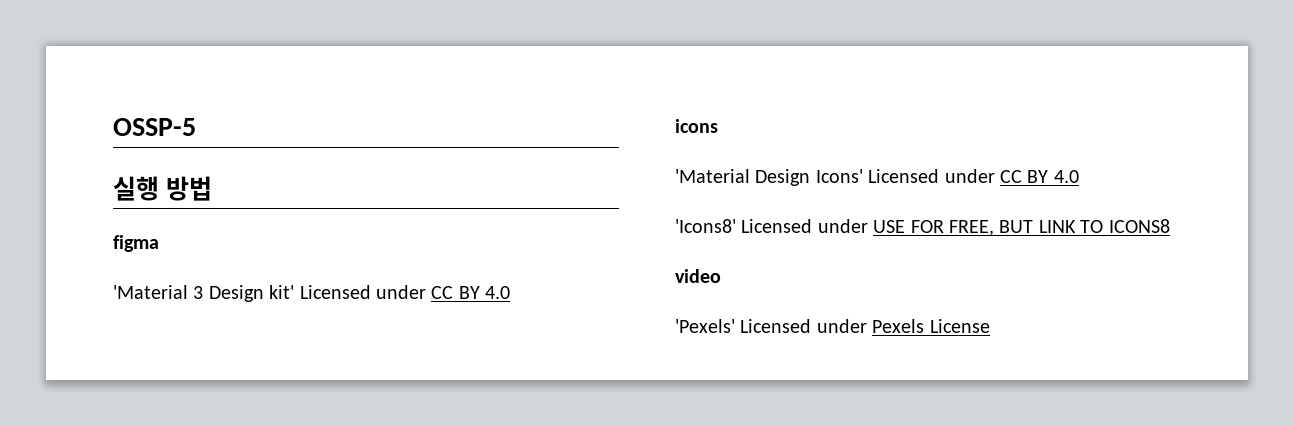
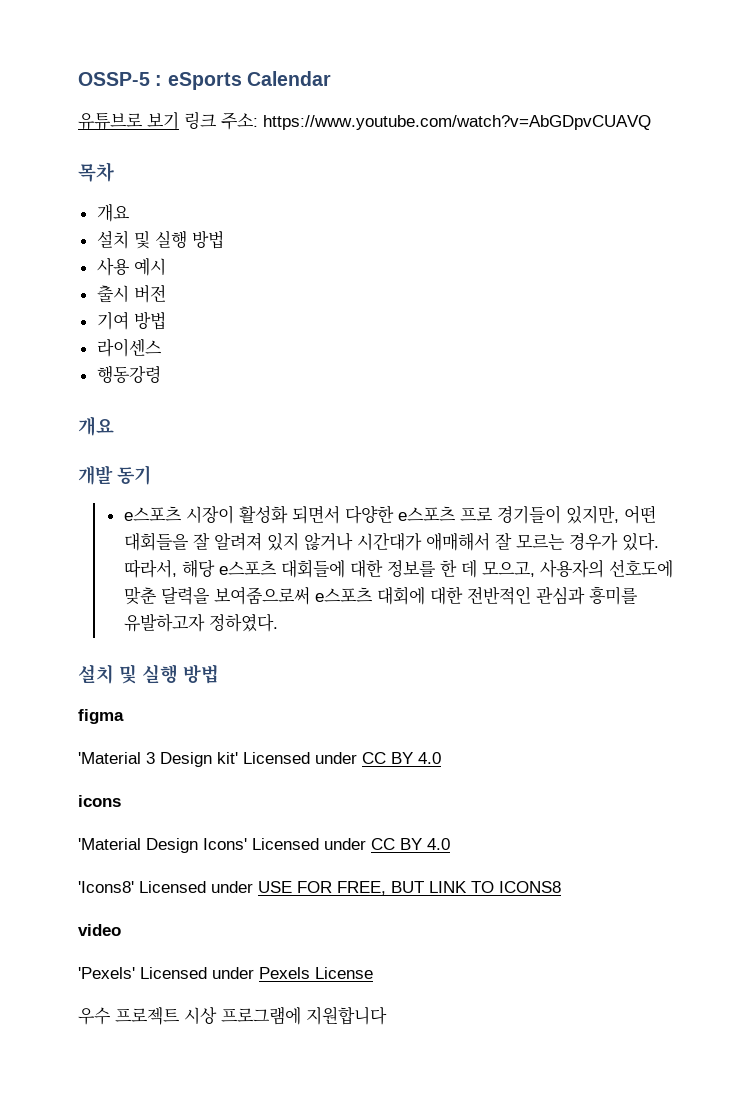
- OSSP-5
- 실행 방법
+ OSSP-5 : eSports Calendar
+ 유튜브로 보기 링크 주소: https://www.youtube.com/watch?v=AbGDpvCUAVQ
+ 목차
+ 개요
+ 설치 및 실행 방법
+ 사용 예시
+ 출시 버전
+ 기여 방법
+ 라이센스
+ 행동강령
+ 개요
+ 개발 동기
+ e스포츠 시장이 활성화 되면서 다양한 e스포츠 프로 경기들이 있지만, 어떤 대회들을 잘 알려져 있지 않거나 시간대가 애매해서 잘 모르는 경우가 있다. 따라서, 해당 e스포츠 대회들에 대한 정보를 한 데 모으고, 사용자의 선호도에 맞춘 달력을 보여줌으로써 e스포츠 대회에 대한 전반적인 관심과 흥미를 유발하고자 정하였다.
+ 설치 및 실행 방법
+ 우수 프로젝트 시상 프로그램에 지원합니다

